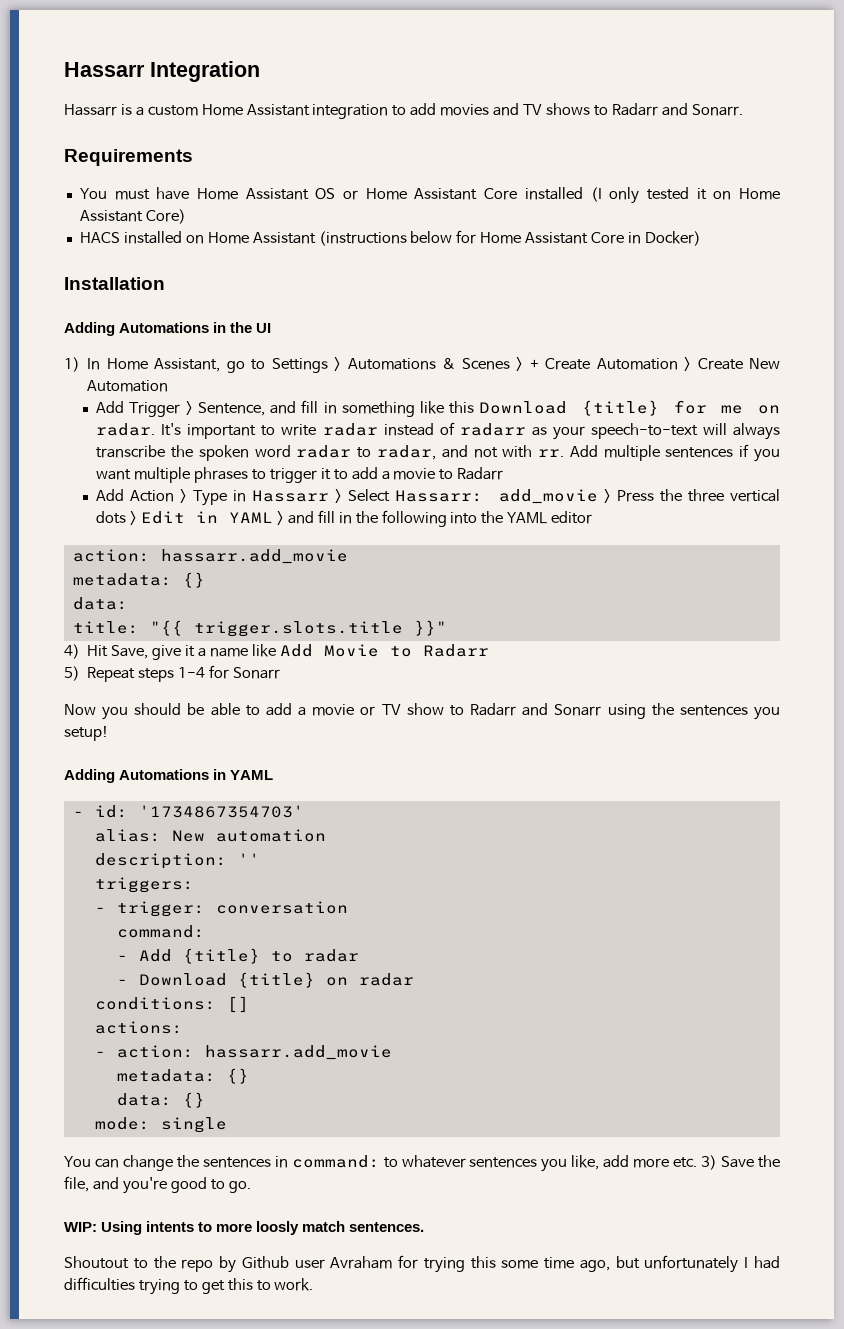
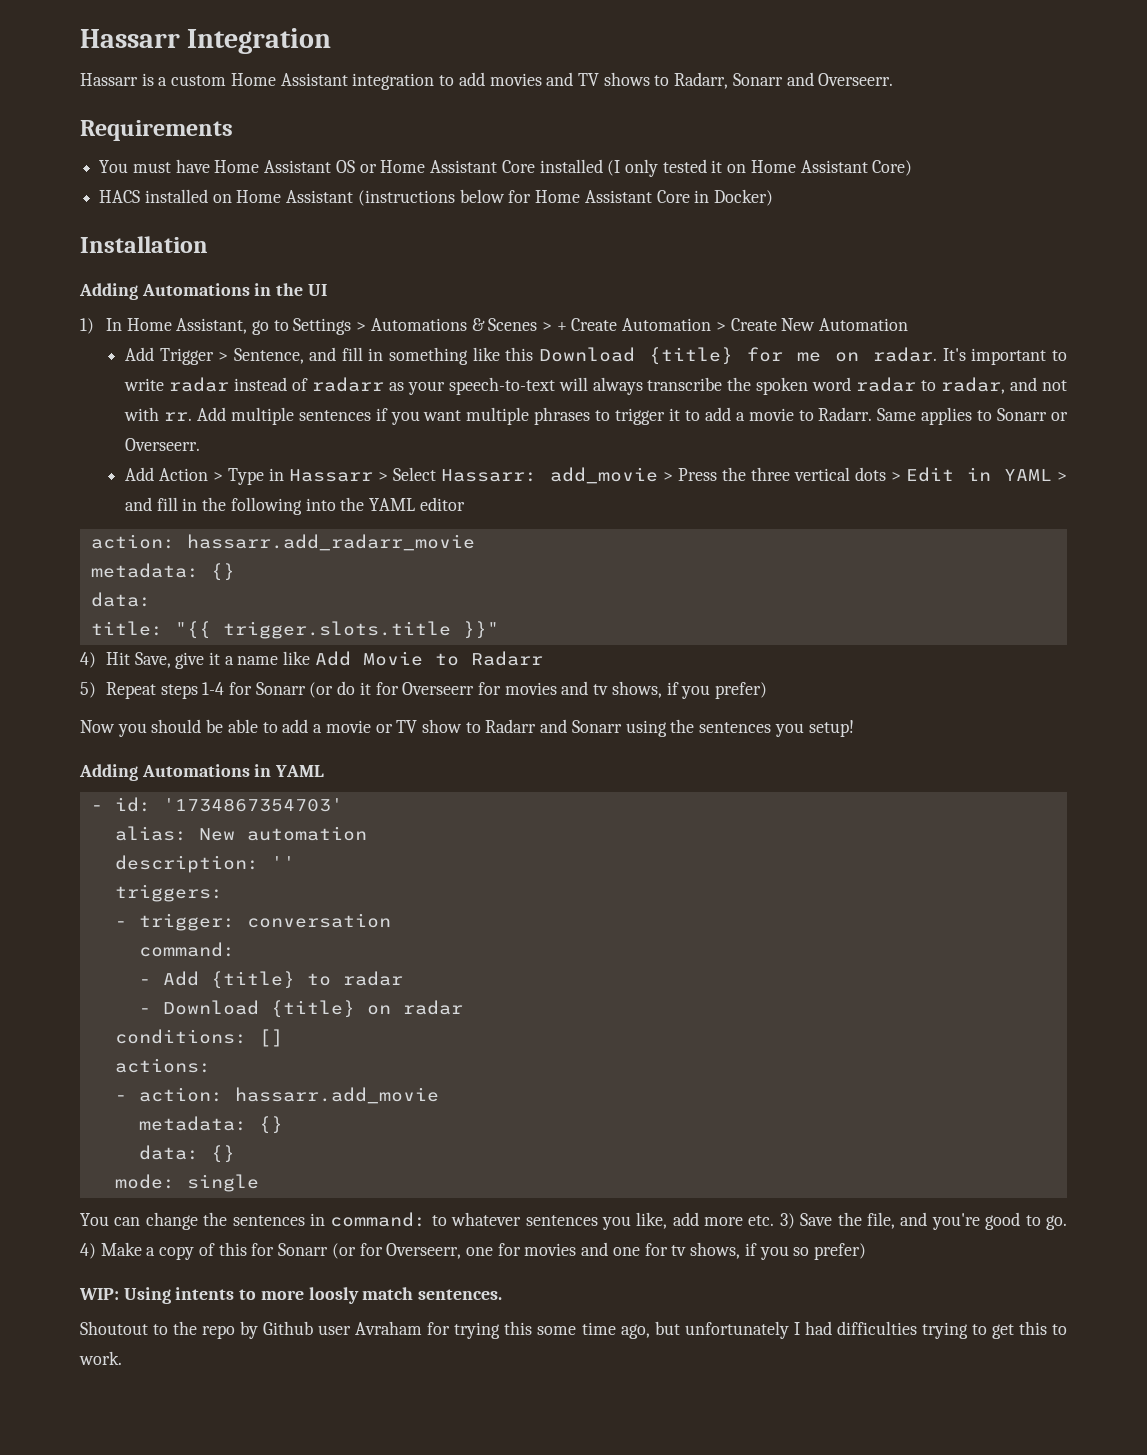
- Hassarr is a custom Home Assistant integration to add movies and TV shows to Radarr and Sonarr.
+ Hassarr is a custom Home Assistant integration to add movies and TV shows to Radarr, Sonarr and Overseerr.
- Add multiple sentences if you want multiple phrases to trigger it to add a movie to Radarr
+ Add multiple sentences if you want multiple phrases to trigger it to add a movie to Radarr. Same applies to Sonarr or Overseerr.
  Add Action > Type in Hassarr > Select Hassarr: add_movie > Press the three vertical dots > Edit in YAML > and fill in the following into the YAML editor
- action: hassarr.add_movie
+ action: hassarr.add_radarr_movie
- 5) Repeat steps 1-4 for Sonarr
+ 5) Repeat steps 1-4 for Sonarr (or do it for Overseerr for movies and tv shows, if you prefer)
+ 4) Make a copy of this for Sonarr (or for Overseerr, one for movies and one for tv shows, if you so prefer)

